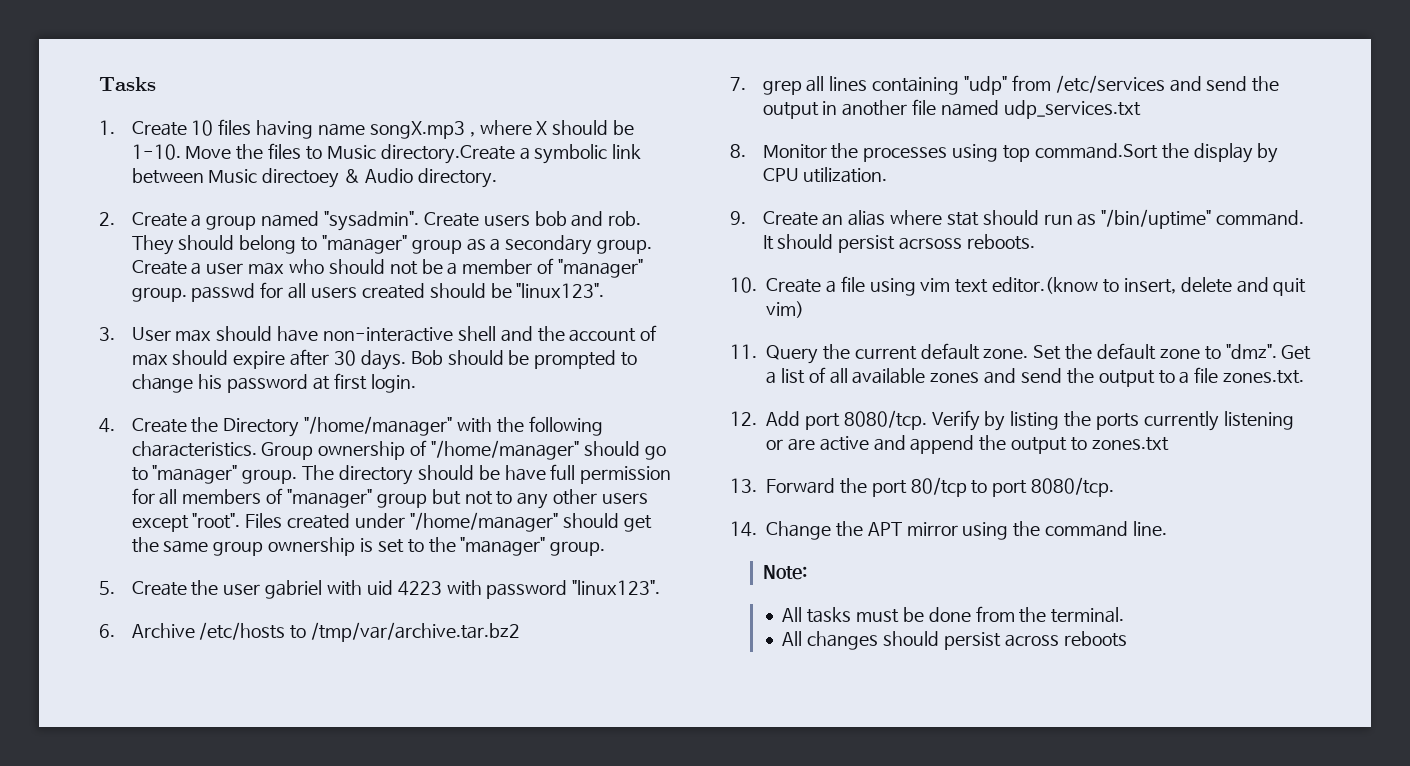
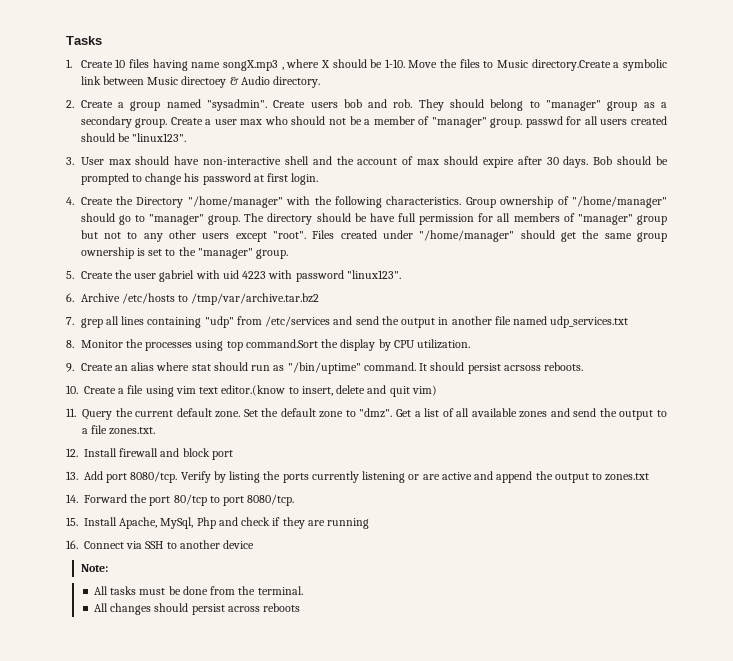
- 12. Add port 8080/tcp.
+ 12. Install firewall and block port
+ 13. Add port 8080/tcp.
- 13. Forward the port 80/tcp to port 8080/tcp.
+ 14. Forward the port 80/tcp to port 8080/tcp.
- 14. Change the APT mirror using the command line.
+ 15. Install Apache, MySql, Php and check if they are running
+ 16. Connect via SSH to another device

